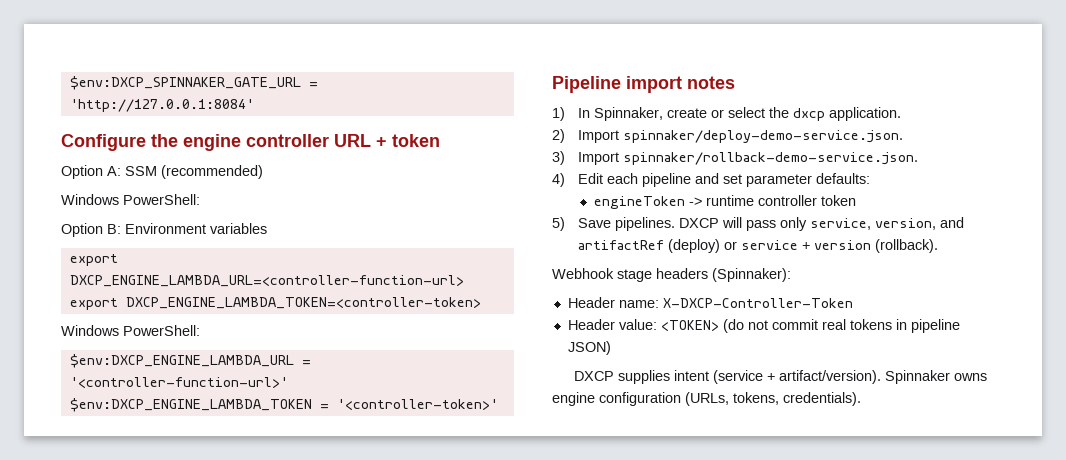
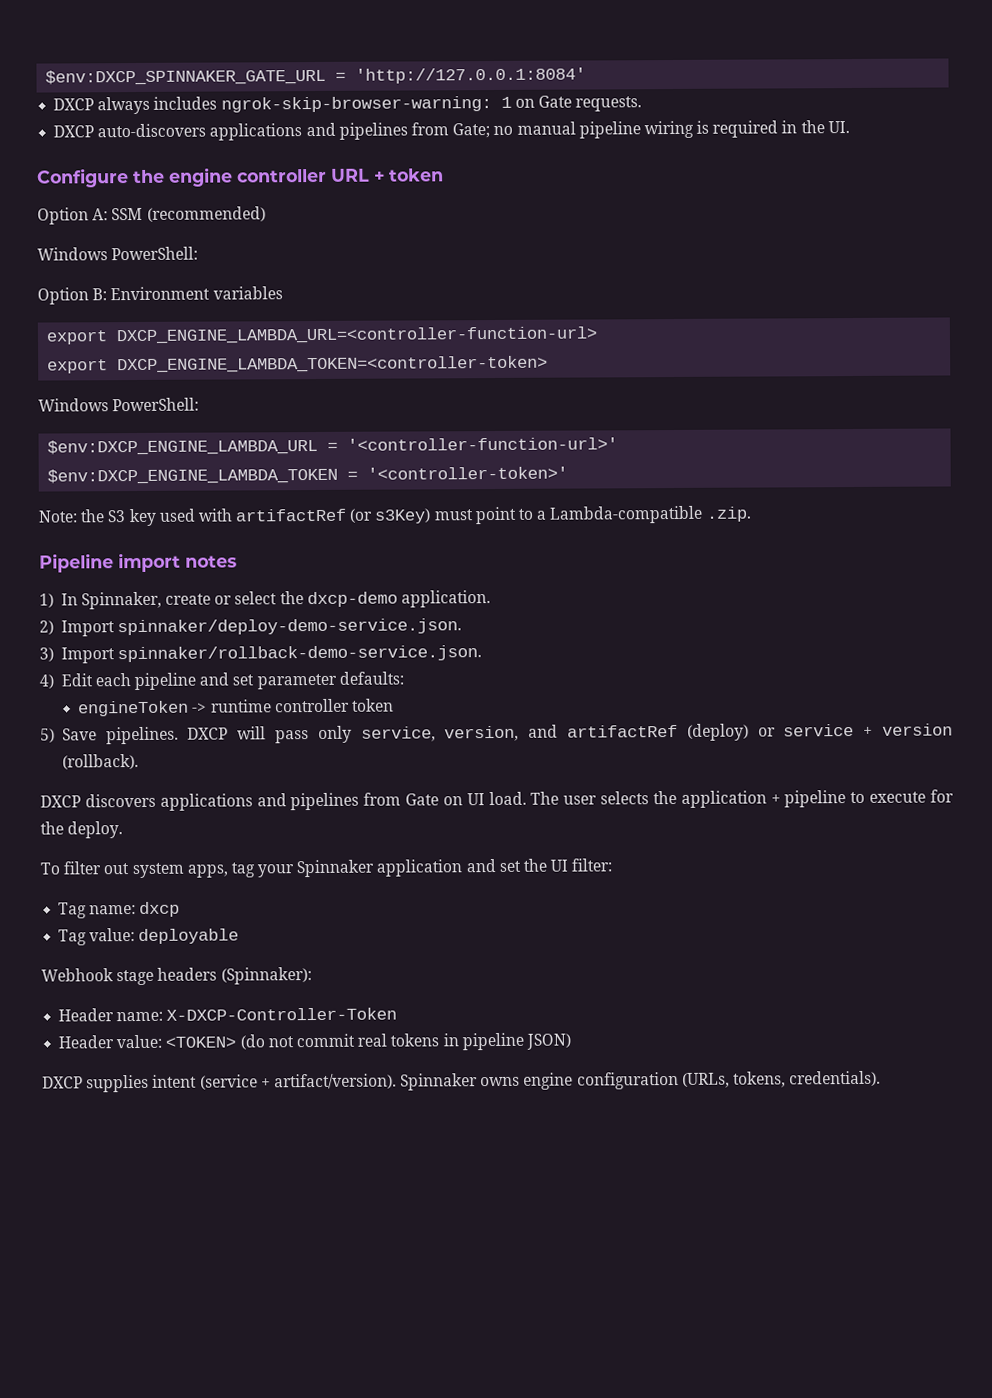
+ DXCP always includes ngrok-skip-browser-warning: 1 on Gate requests.
+ DXCP auto-discovers applications and pipelines from Gate; no manual pipeline wiring is required in the UI.
+ Note: the S3 key used with artifactRef (or s3Key) must point to a Lambda-compatible .zip.
- 1) In Spinnaker, create or select the dxcp application.
+ 1) In Spinnaker, create or select the dxcp-demo application.
+ DXCP discovers applications and pipelines from Gate on UI load. The user selects the application + pipeline to execute for the deploy.
+ To filter out system apps, tag your Spinnaker application and set the UI filter:
+ Tag name: dxcp
+ Tag value: deployable

